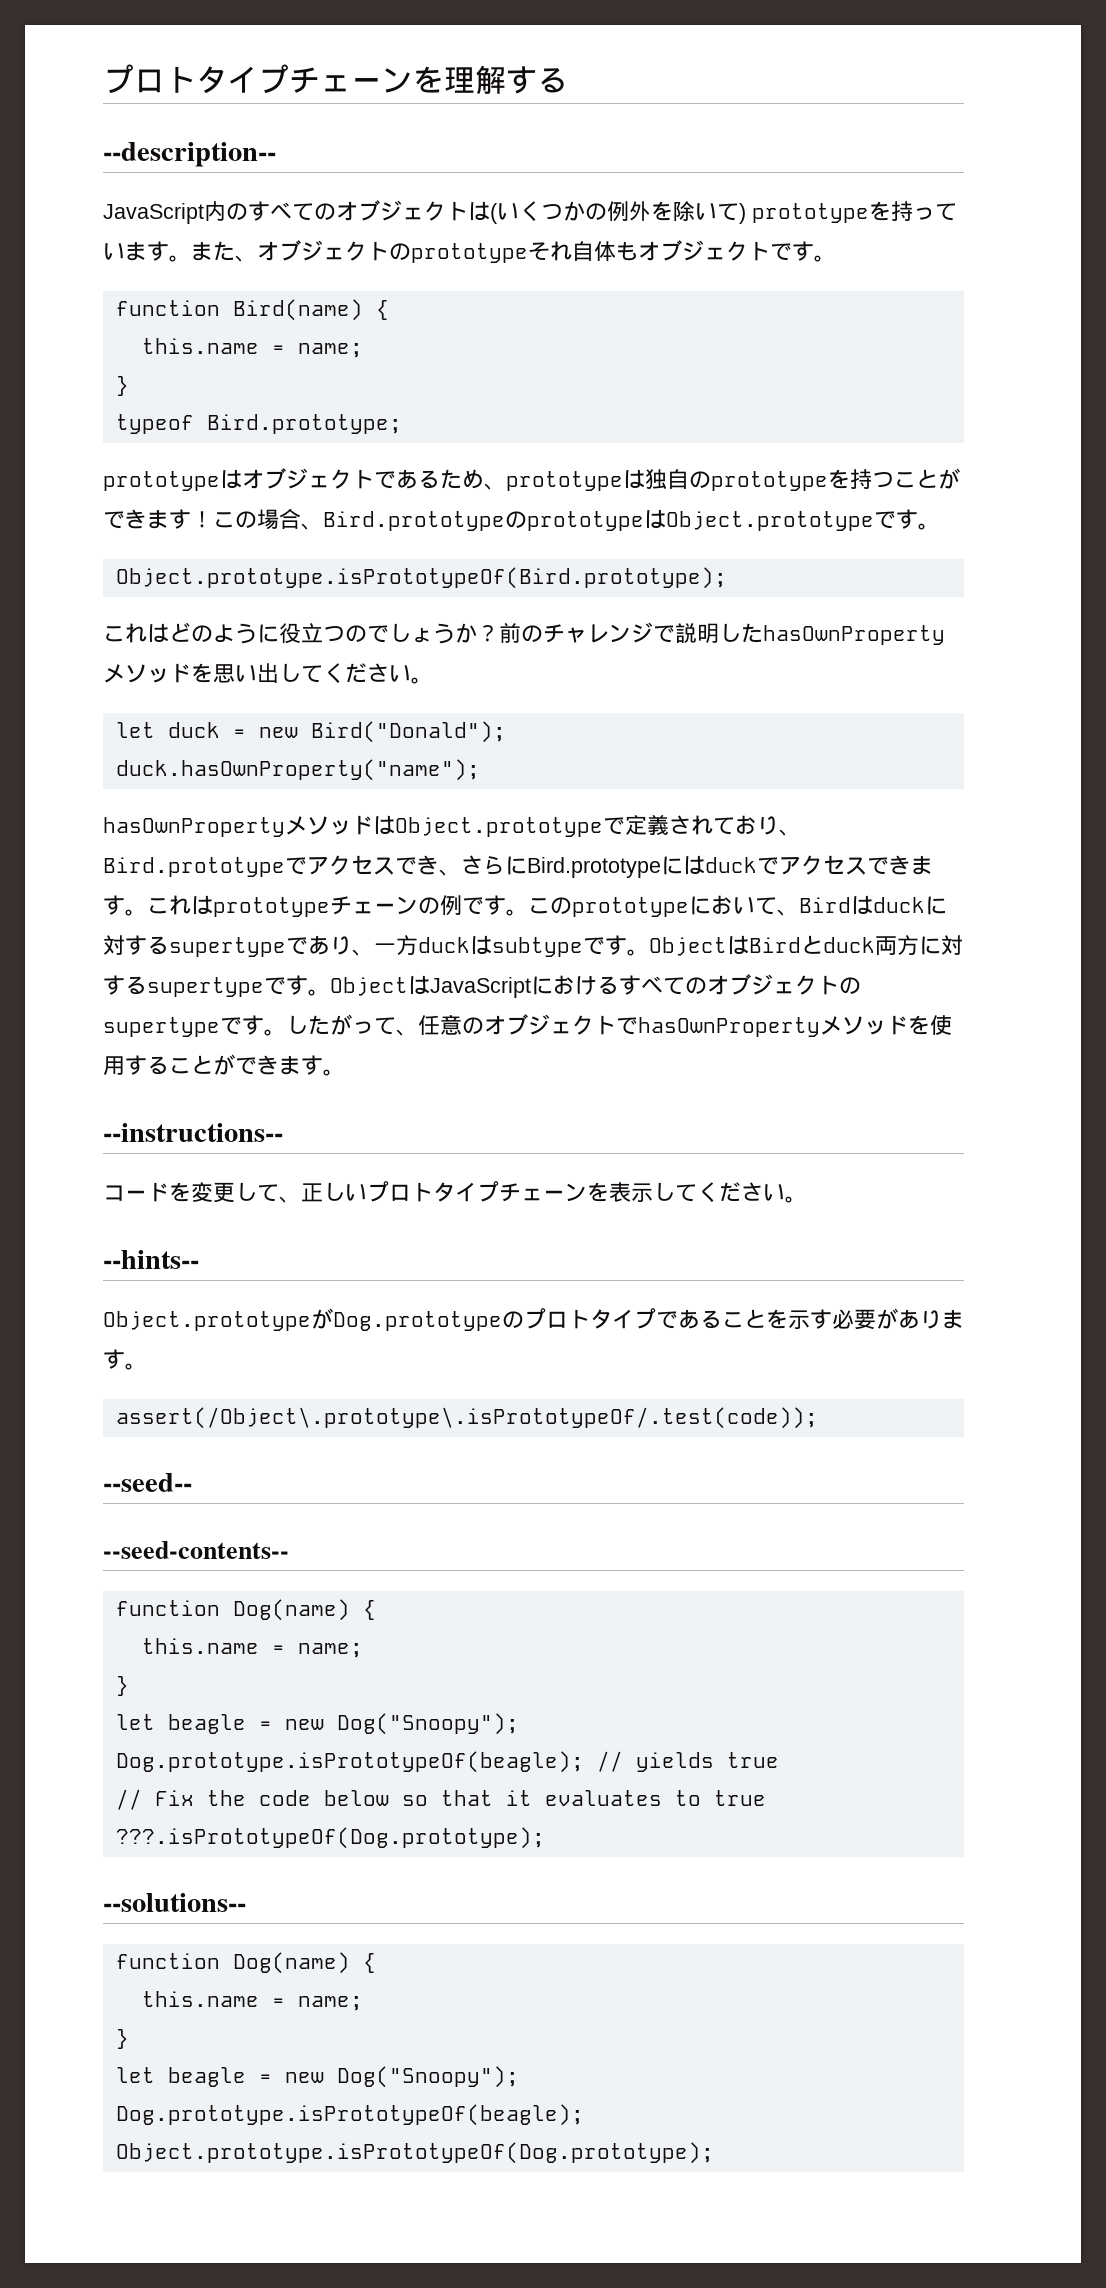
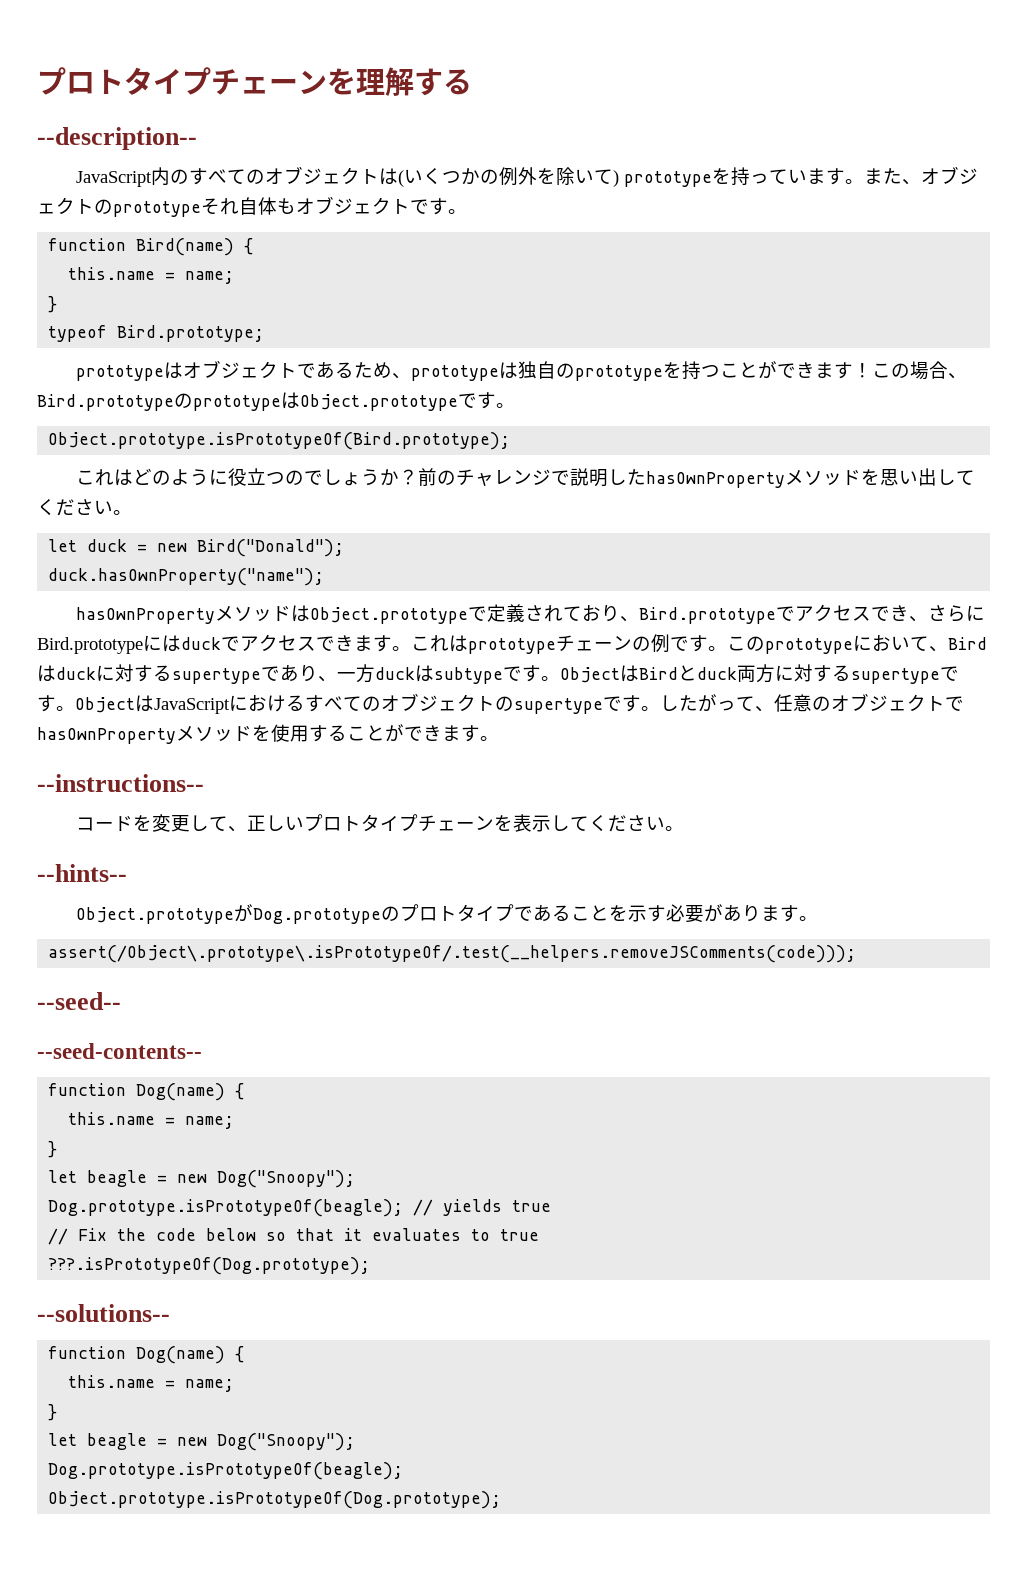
- assert(/Object\.prototype\.isPrototypeOf/.test(code));
+ assert(/Object\.prototype\.isPrototypeOf/.test(__helpers.removeJSComments(code)));

